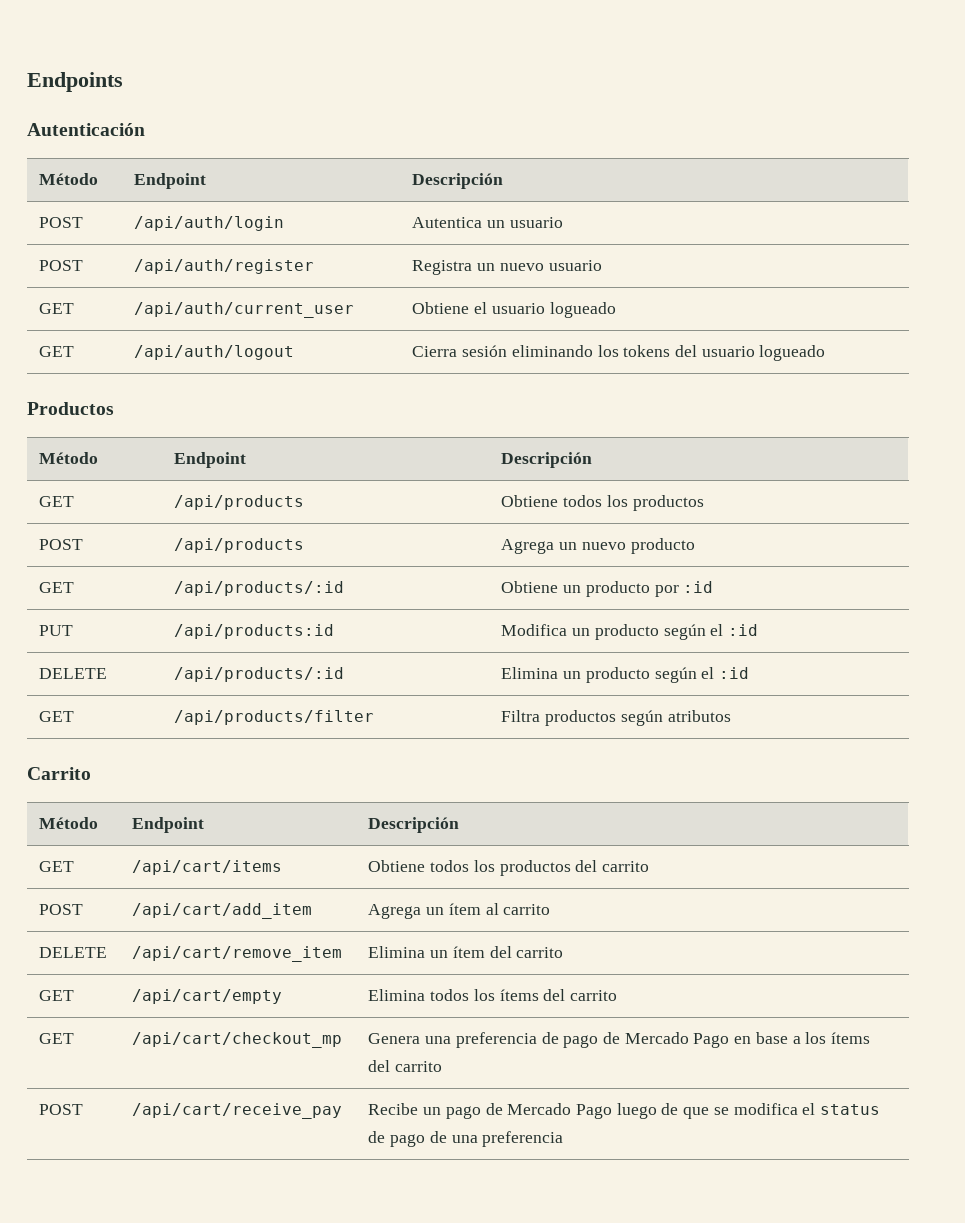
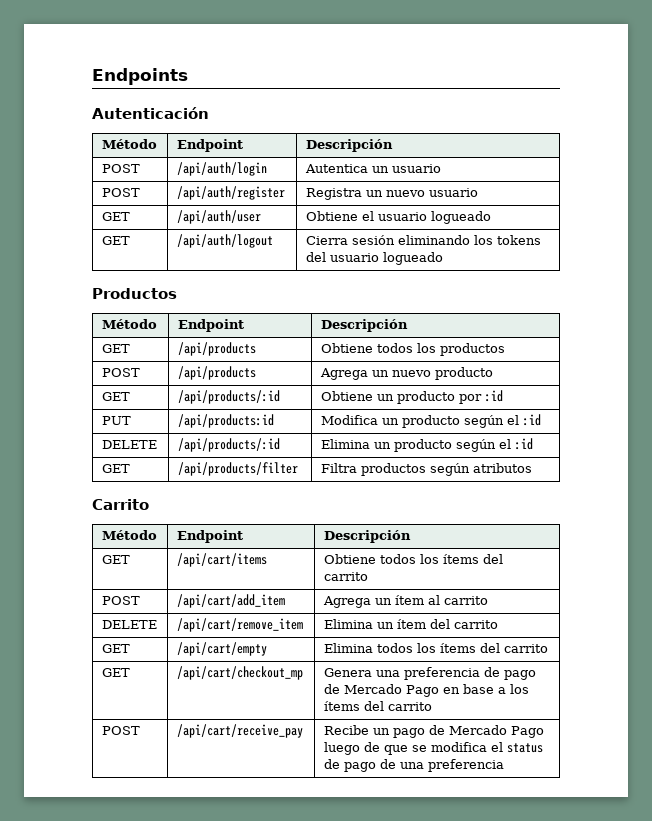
- GET | /api/auth/current_user | Obtiene el usuario logueado
+ GET | /api/auth/user | Obtiene el usuario logueado
- GET | /api/cart/items | Obtiene todos los productos del carrito
+ GET | /api/cart/items | Obtiene todos los ítems del carrito

